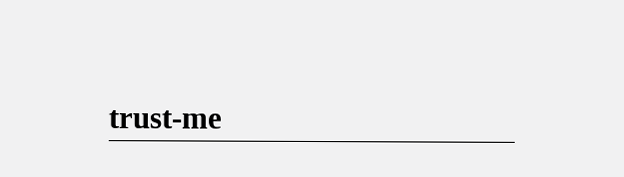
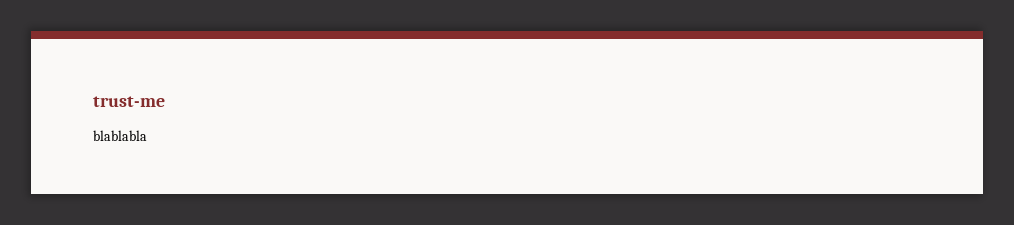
+ blablabla

